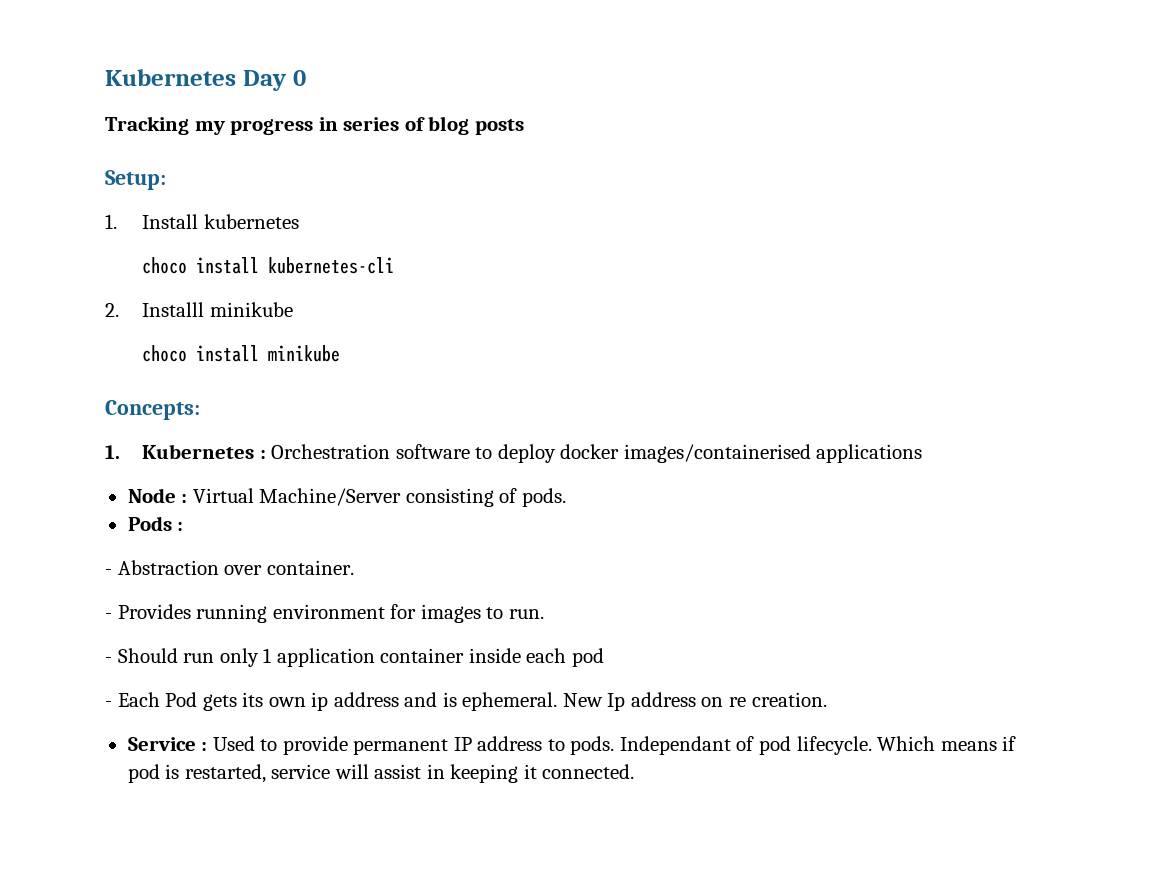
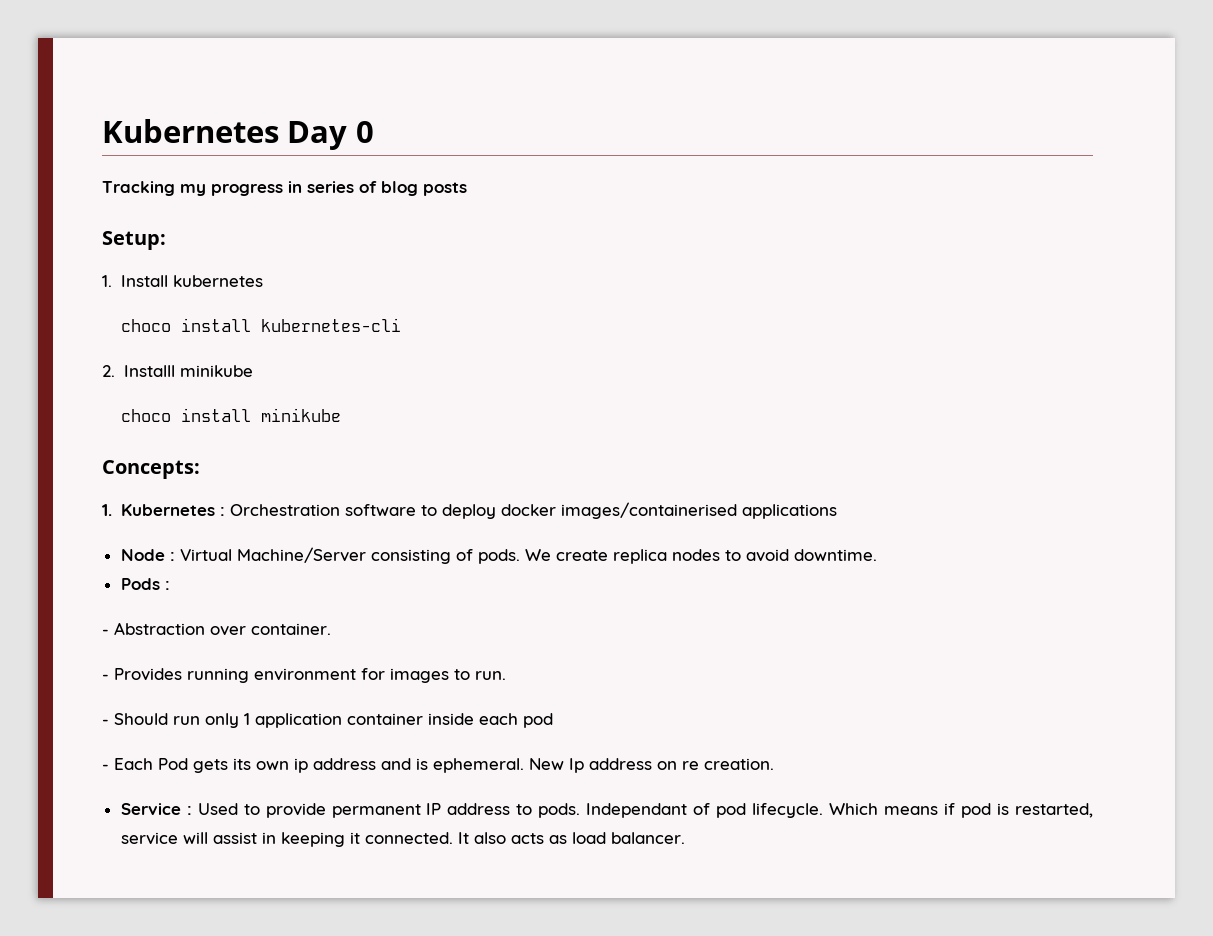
+ We create replica nodes to avoid downtime.
+ It also acts as load balancer.

